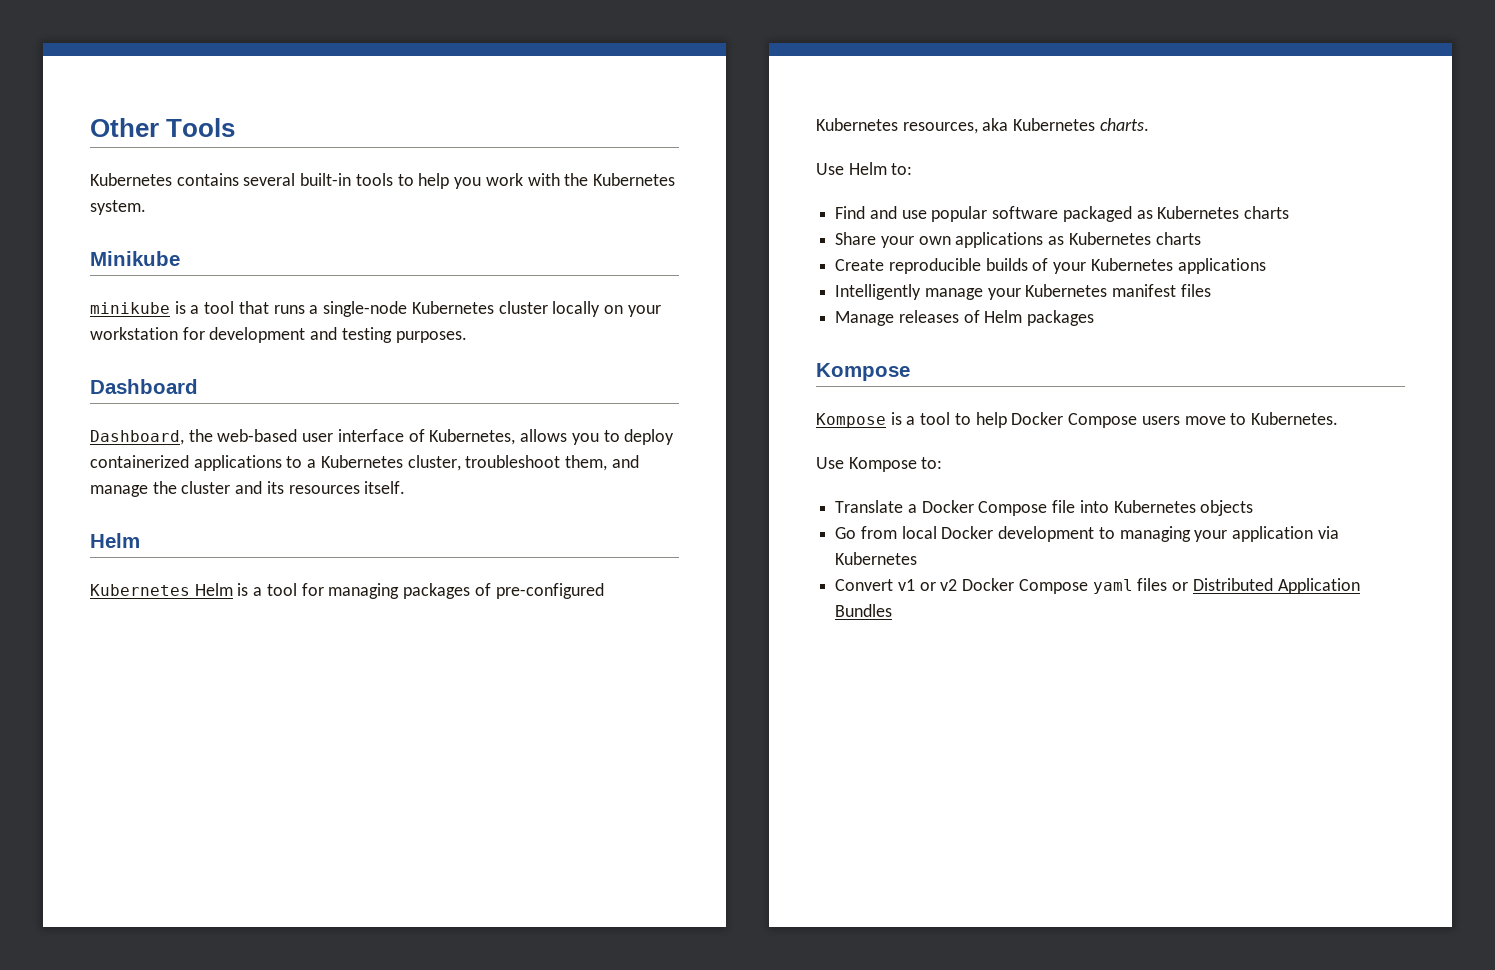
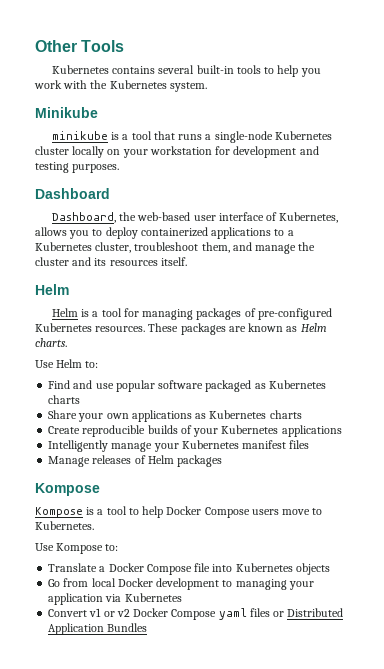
- Kubernetes Helm is a tool for managing packages of pre-configured Kubernetes resources, aka Kubernetes charts.
+ Helm is a tool for managing packages of pre-configured Kubernetes resources. These packages are known as Helm charts.

